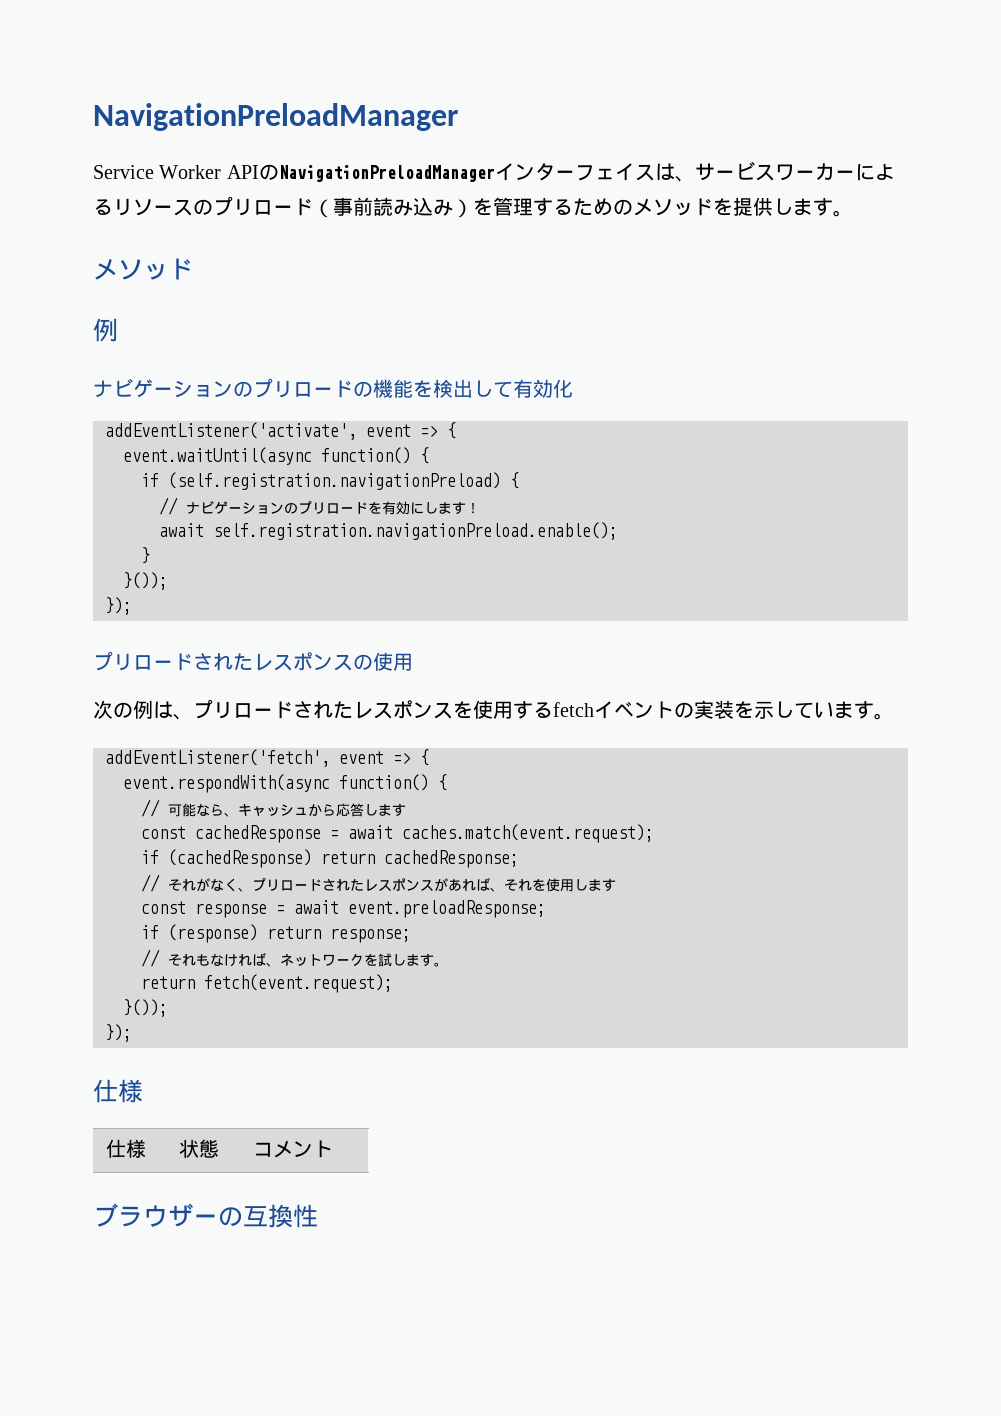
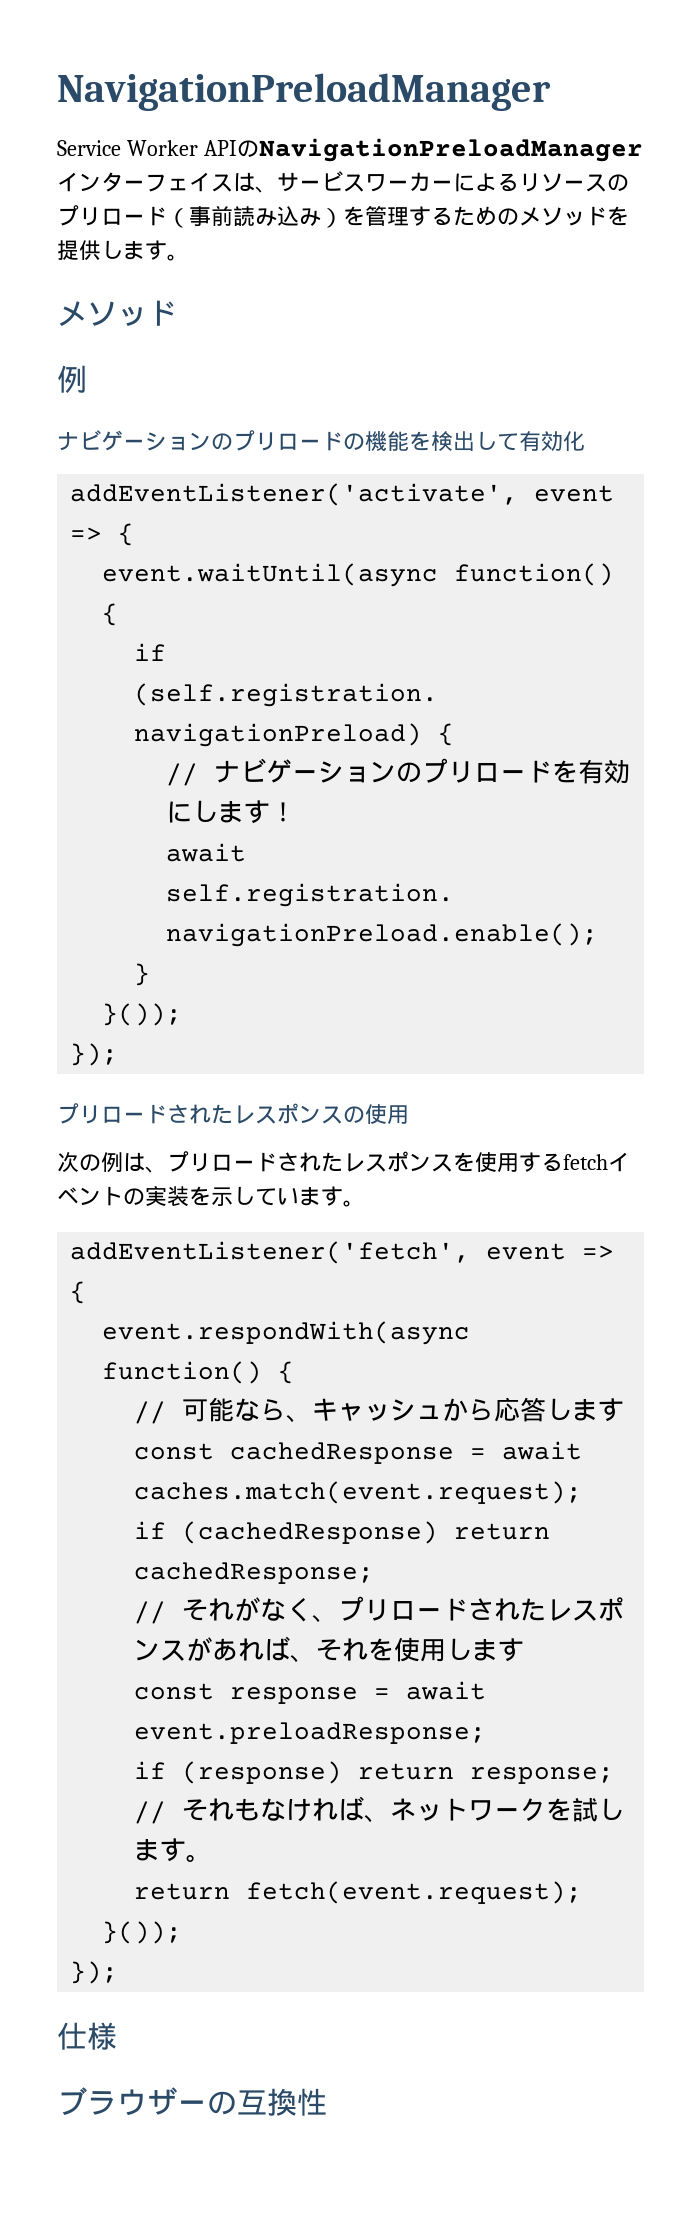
- 仕様 | 状態 | コメント

